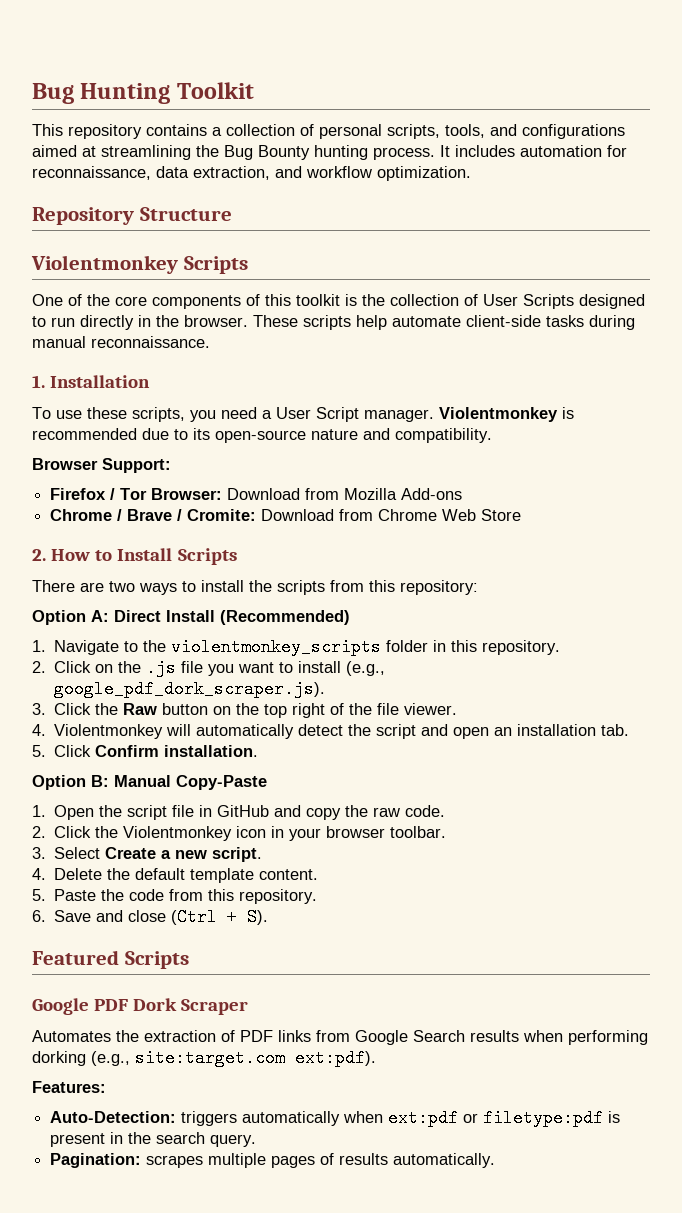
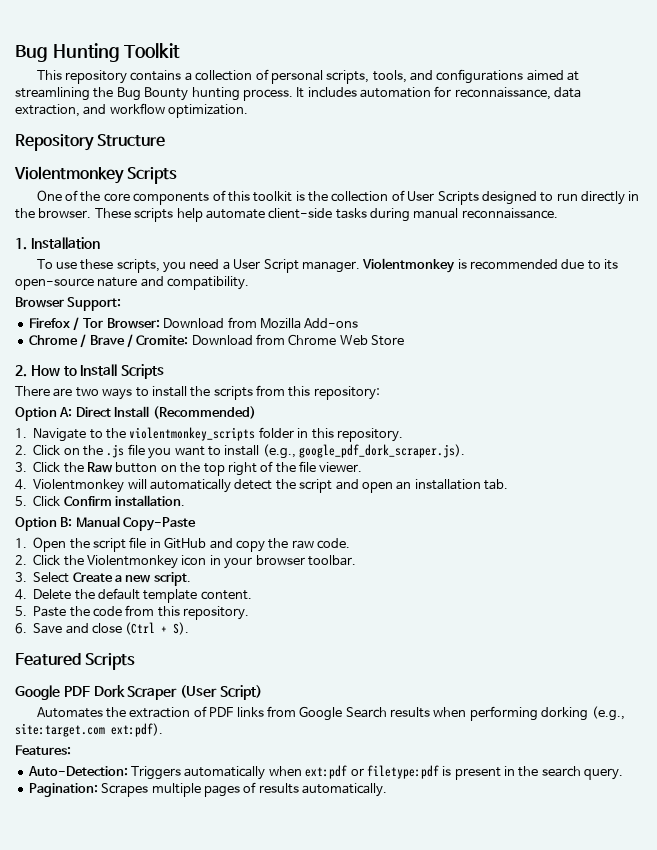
- Google PDF Dork Scraper
+ Google PDF Dork Scraper (User Script)
- Auto-Detection: triggers automatically when ext:pdf or filetype:pdf is present in the search query.
+ Auto-Detection: Triggers automatically when ext:pdf or filetype:pdf is present in the search query.
- Pagination: scrapes multiple pages of results automatically.
+ Pagination: Scrapes multiple pages of results automatically.

